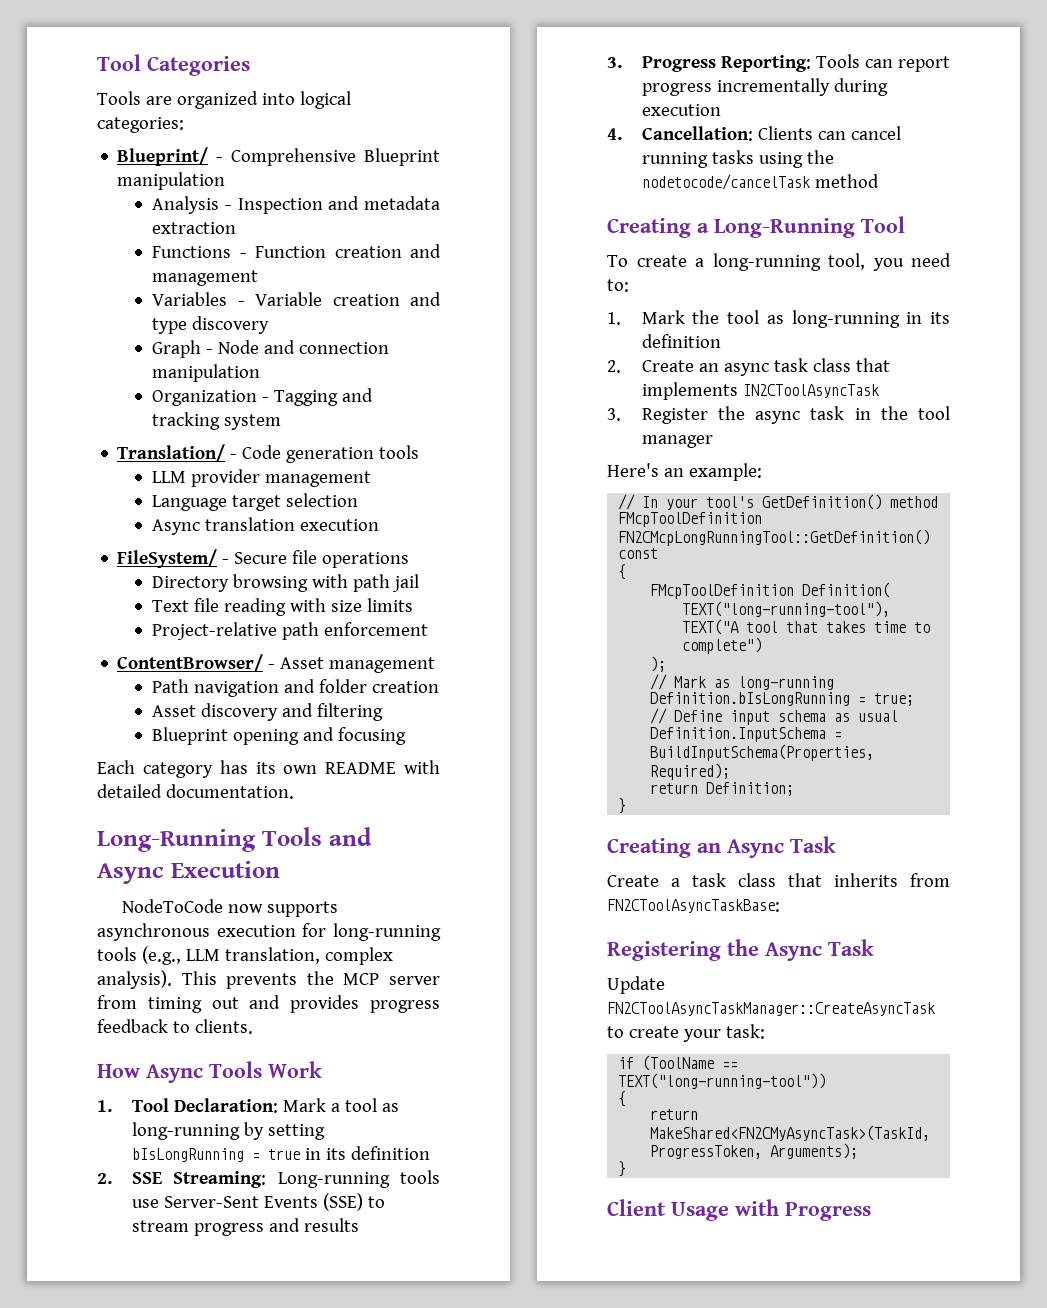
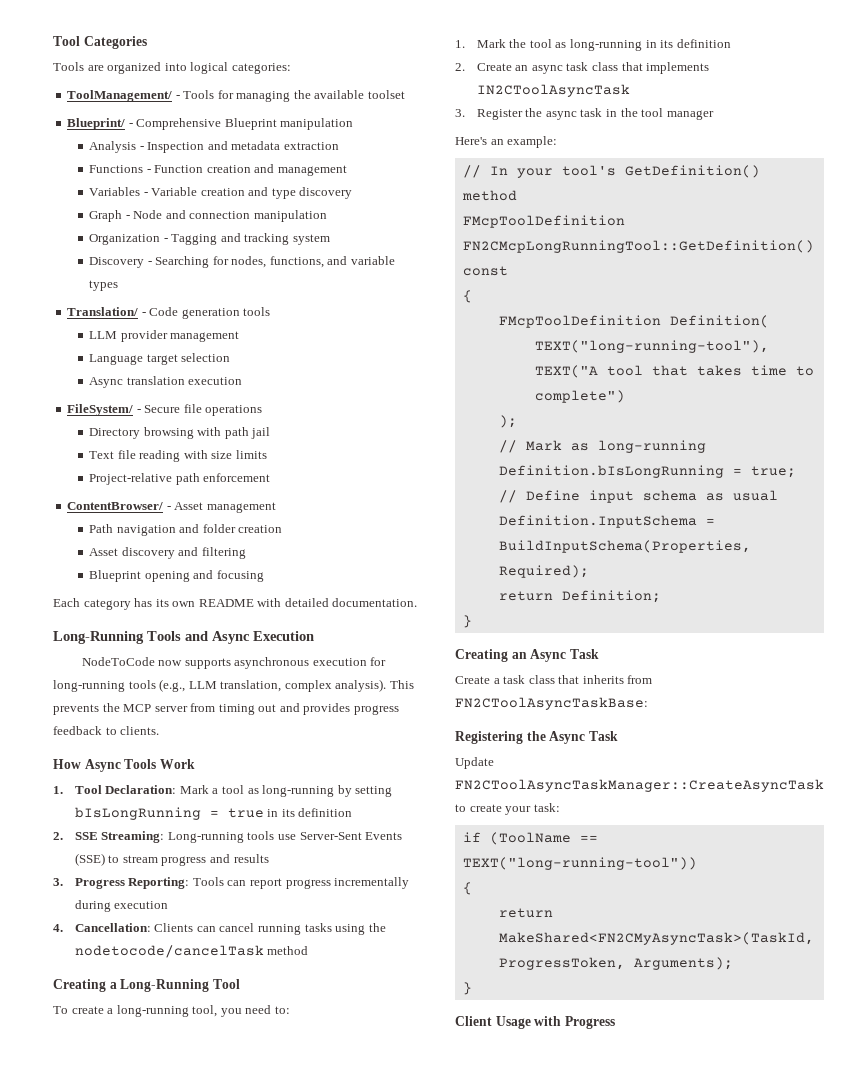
+ ToolManagement/ - Tools for managing the available toolset
+ Discovery - Searching for nodes, functions, and variable types

